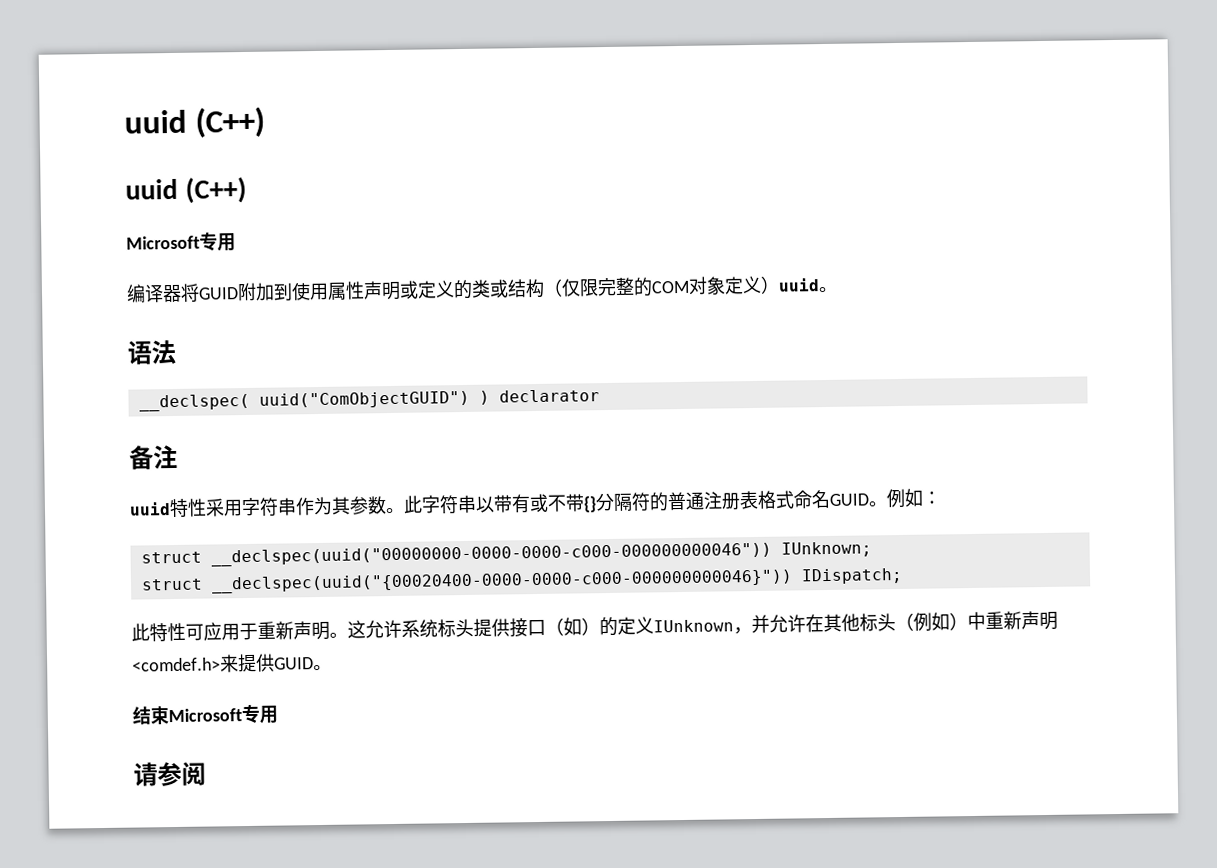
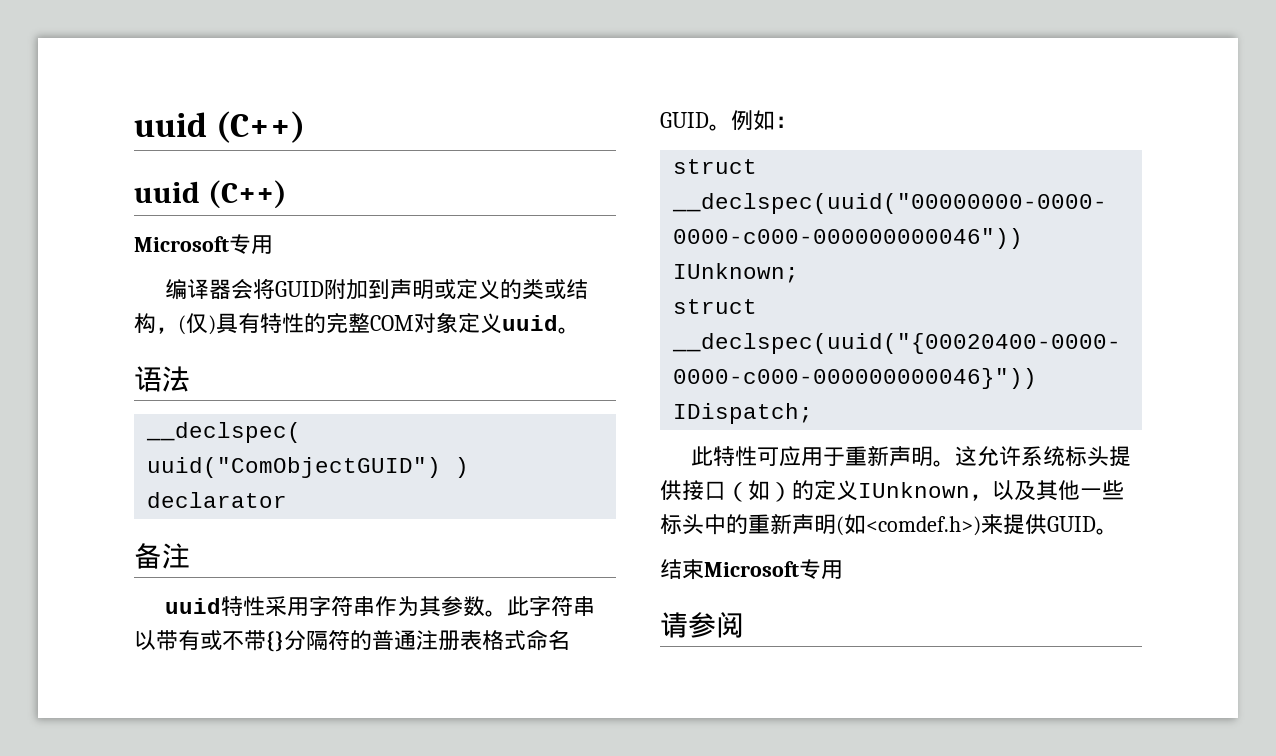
- 编译器将GUID附加到使用属性声明或定义的类或结构（仅限完整的COM对象定义）uuid。
+ 编译器会将GUID附加到声明或定义的类或结构，(仅)具有特性的完整COM对象定义uuid。
- 这允许系统标头提供接口（如）的定义IUnknown，并允许在其他标头（例如）中重新声明<comdef.h>来提供GUID。
+ 这允许系统标头提供接口（如）的定义IUnknown，以及其他一些标头中的重新声明(如<comdef.h>)来提供GUID。

